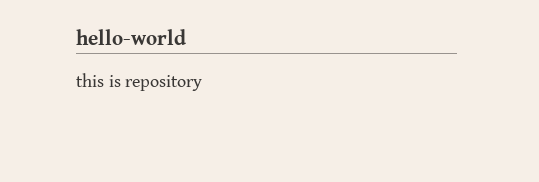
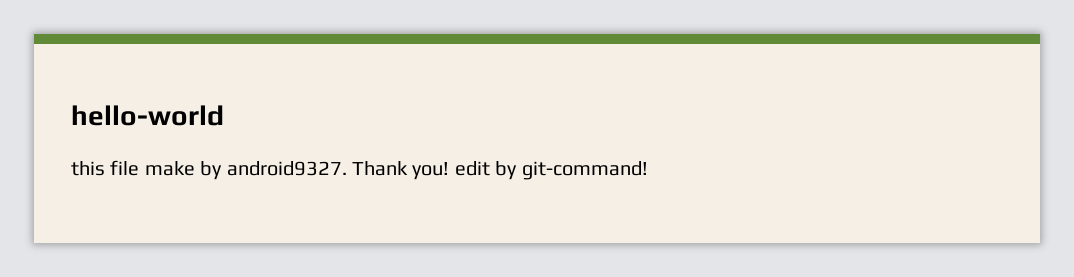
- this is repository
+ this file make by android9327. Thank you! edit by git-command!

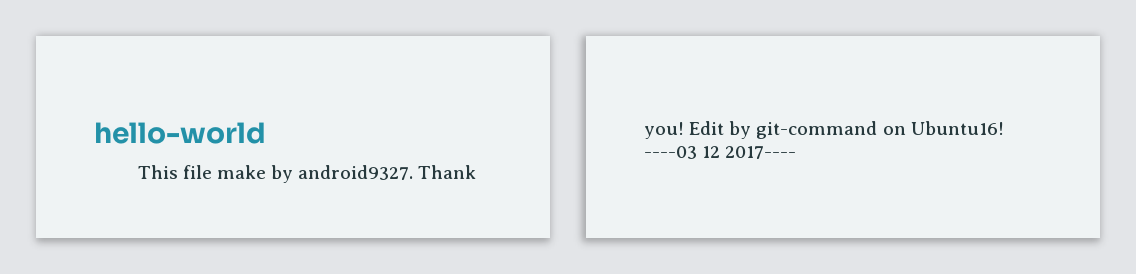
- this file make by android9327.
+ This file make by android9327.
- Thank you! edit by git-command!
+ Thank you! Edit by git-command on Ubuntu16! ----03 12 2017----

